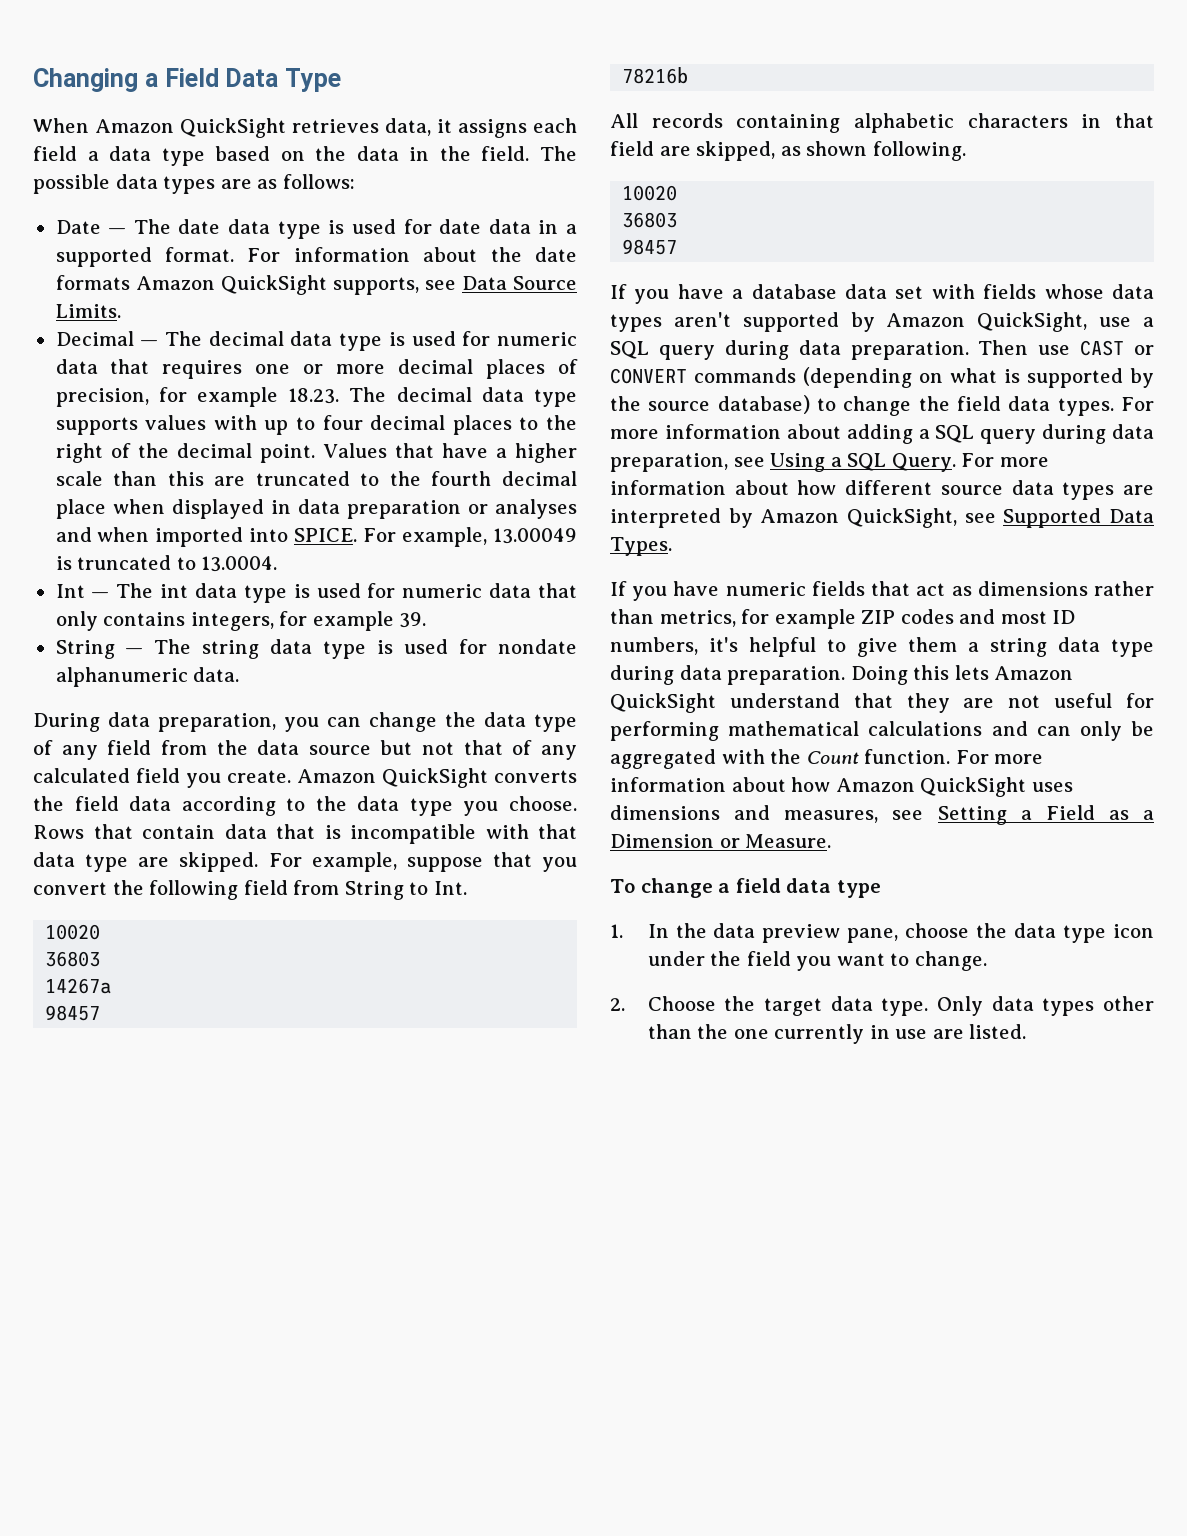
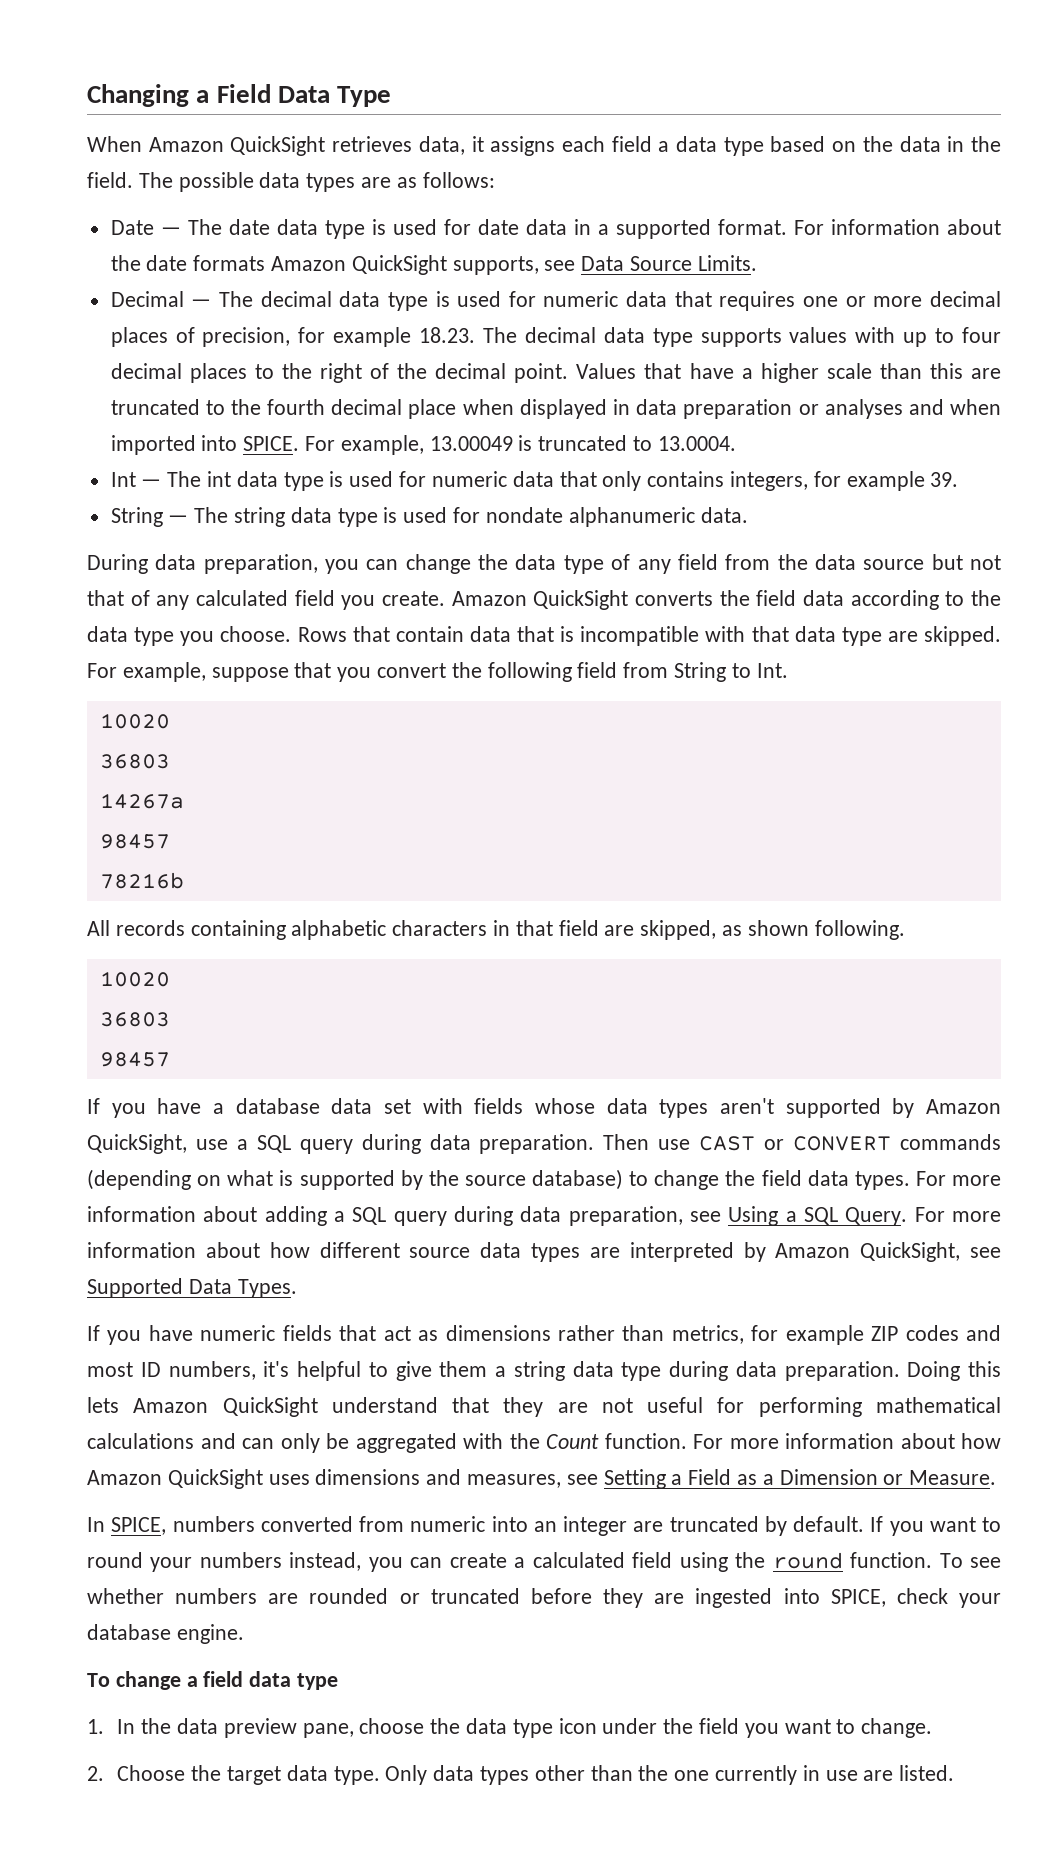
+ In SPICE, numbers converted from numeric into an integer are truncated by default. If you want to round your numbers instead, you can create a calculated field using the round function. To see whether numbers are rounded or truncated before they are ingested into SPICE, check your database engine.

